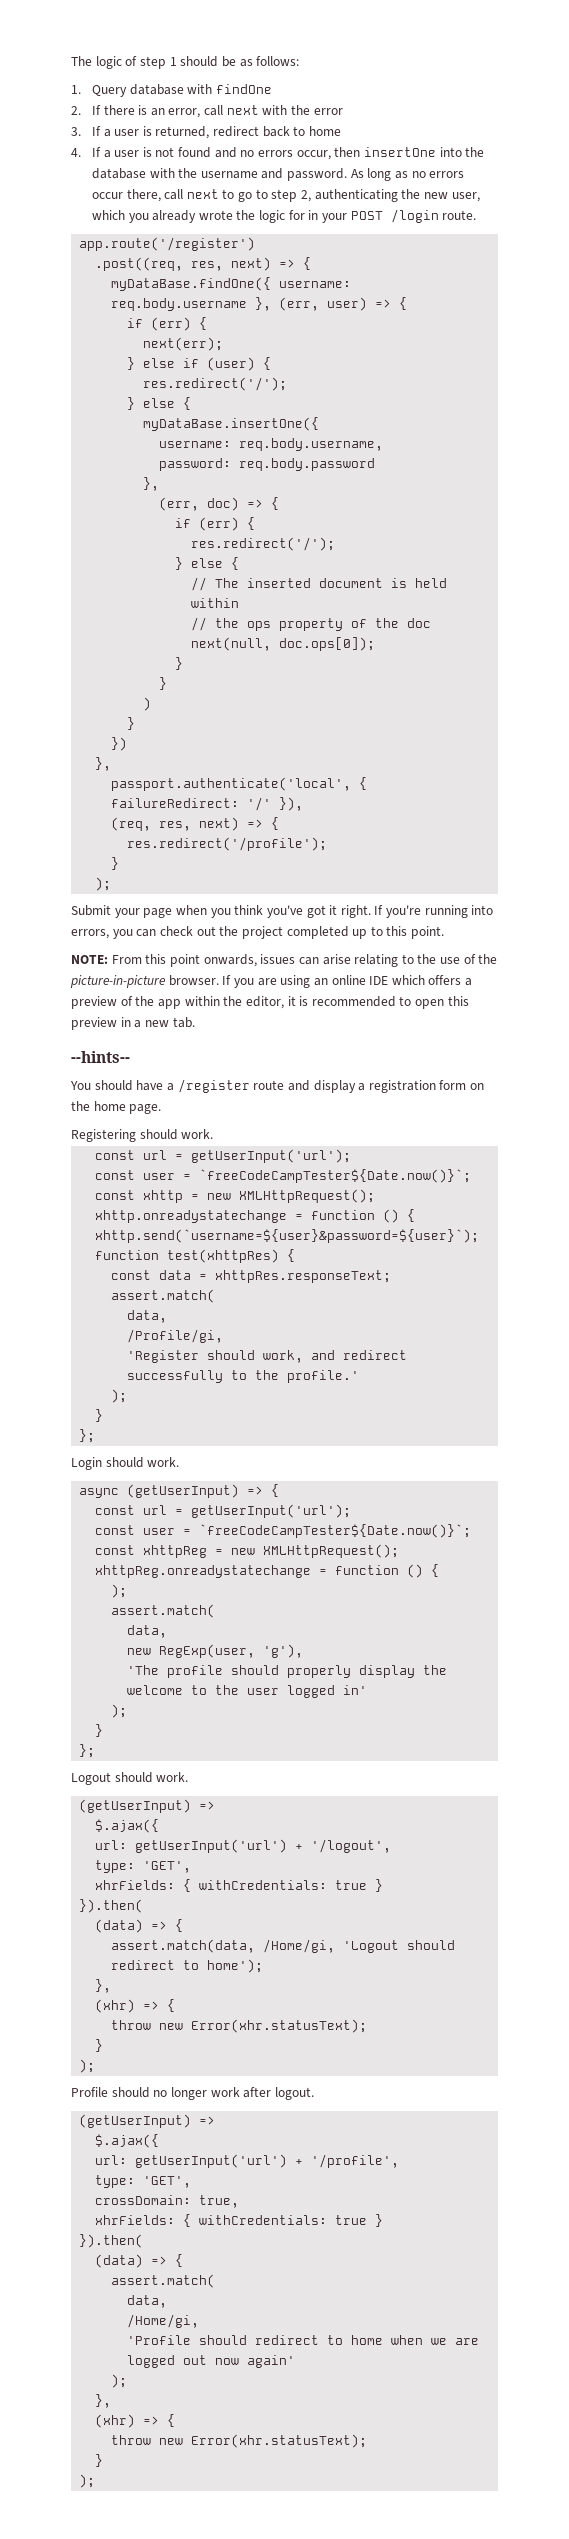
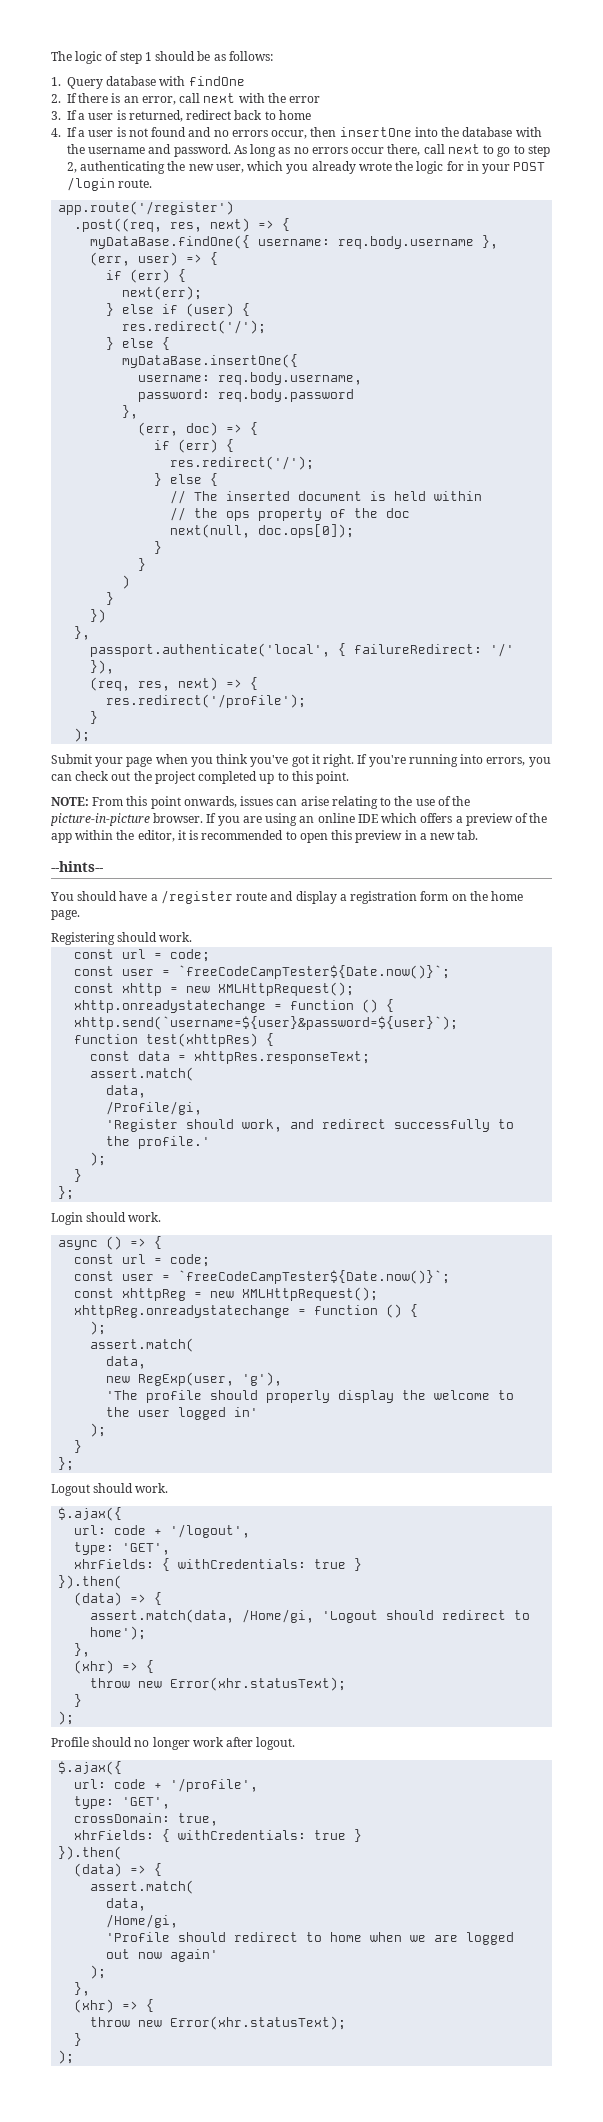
  Registering should work.
- const url = getUserInput('url');
+ const url = code;
- async (getUserInput) => {
- const url = getUserInput('url');
+ async () => {
+ const url = code;
  Logout should work.
- (getUserInput) =>
  $.ajax({
- url: getUserInput('url') + '/logout',
+ url: code + '/logout',
  Profile should no longer work after logout.
- (getUserInput) =>
  $.ajax({
- url: getUserInput('url') + '/profile',
+ url: code + '/profile',

